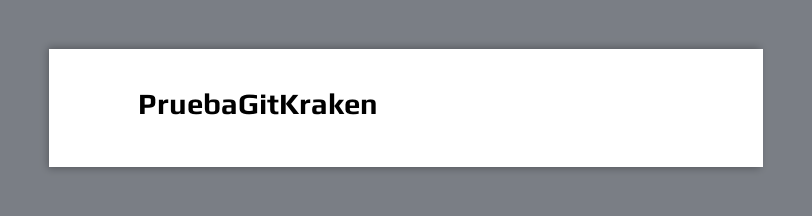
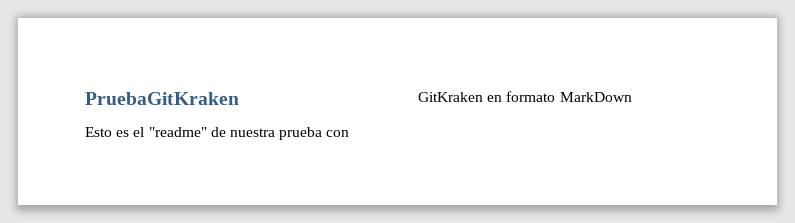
+ Esto es el "readme" de nuestra prueba con GitKraken en formato MarkDown

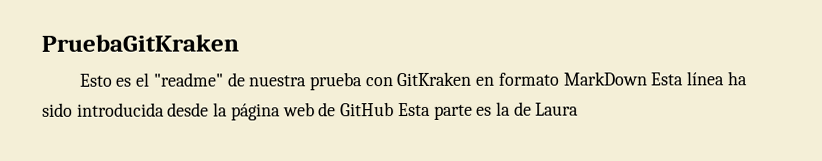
- Esto es el "readme" de nuestra prueba con GitKraken en formato MarkDown
+ Esto es el "readme" de nuestra prueba con GitKraken en formato MarkDown Esta línea ha sido introducida desde la página web de GitHub Esta parte es la de Laura

